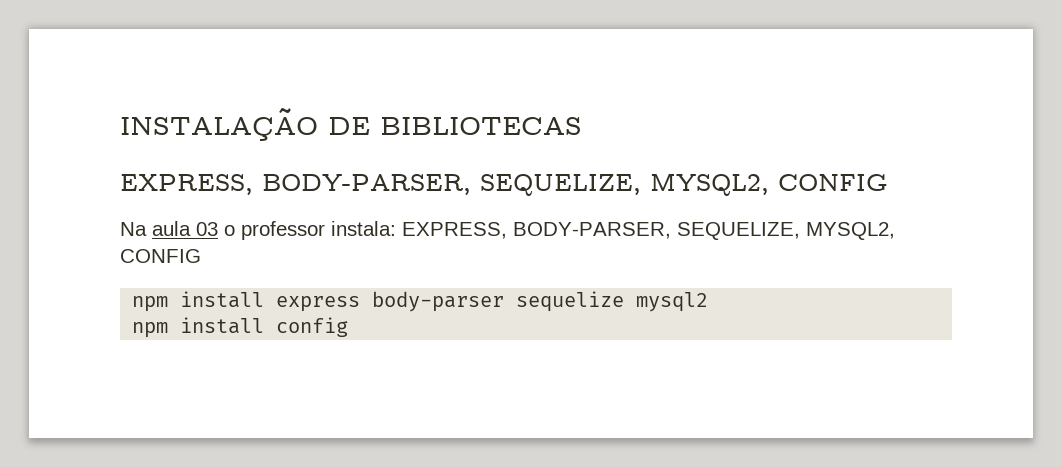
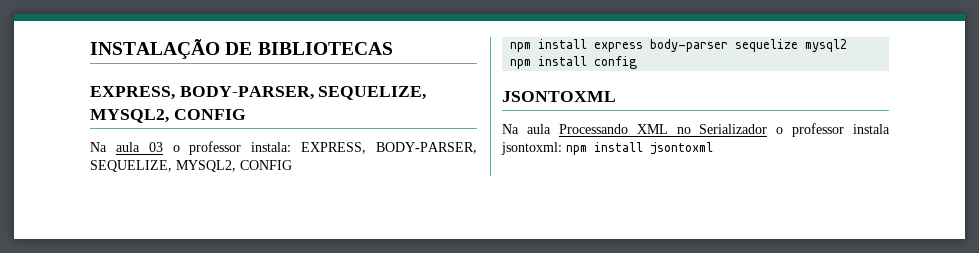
+ JSONTOXML
+ Na aula Processando XML no Serializador o professor instala jsontoxml: npm install jsontoxml

